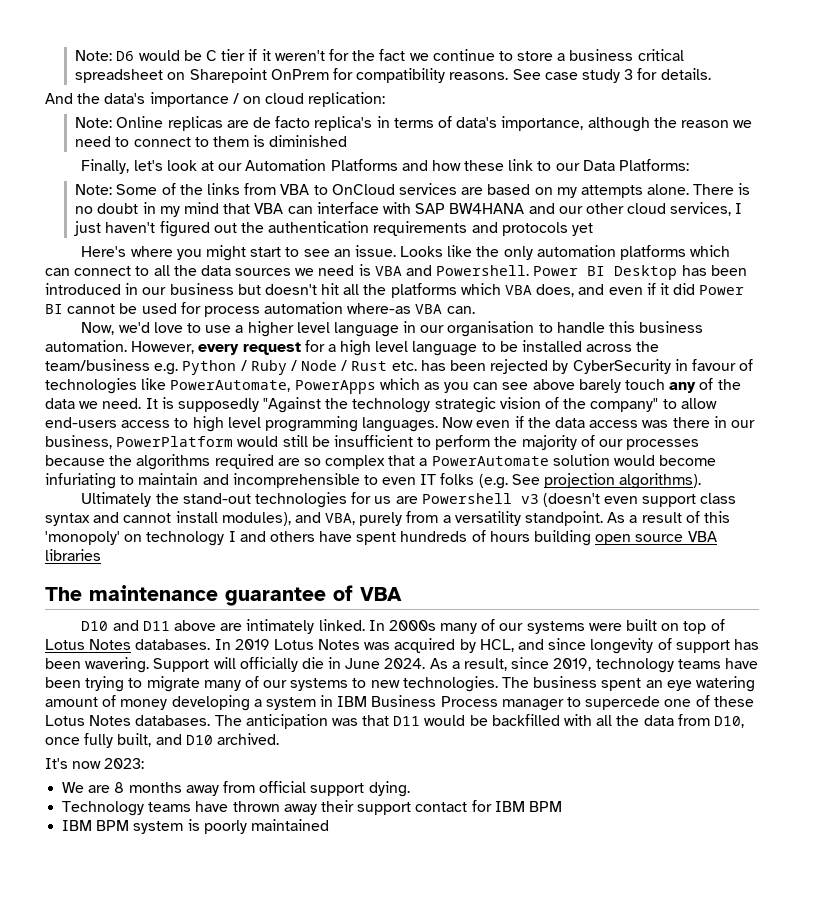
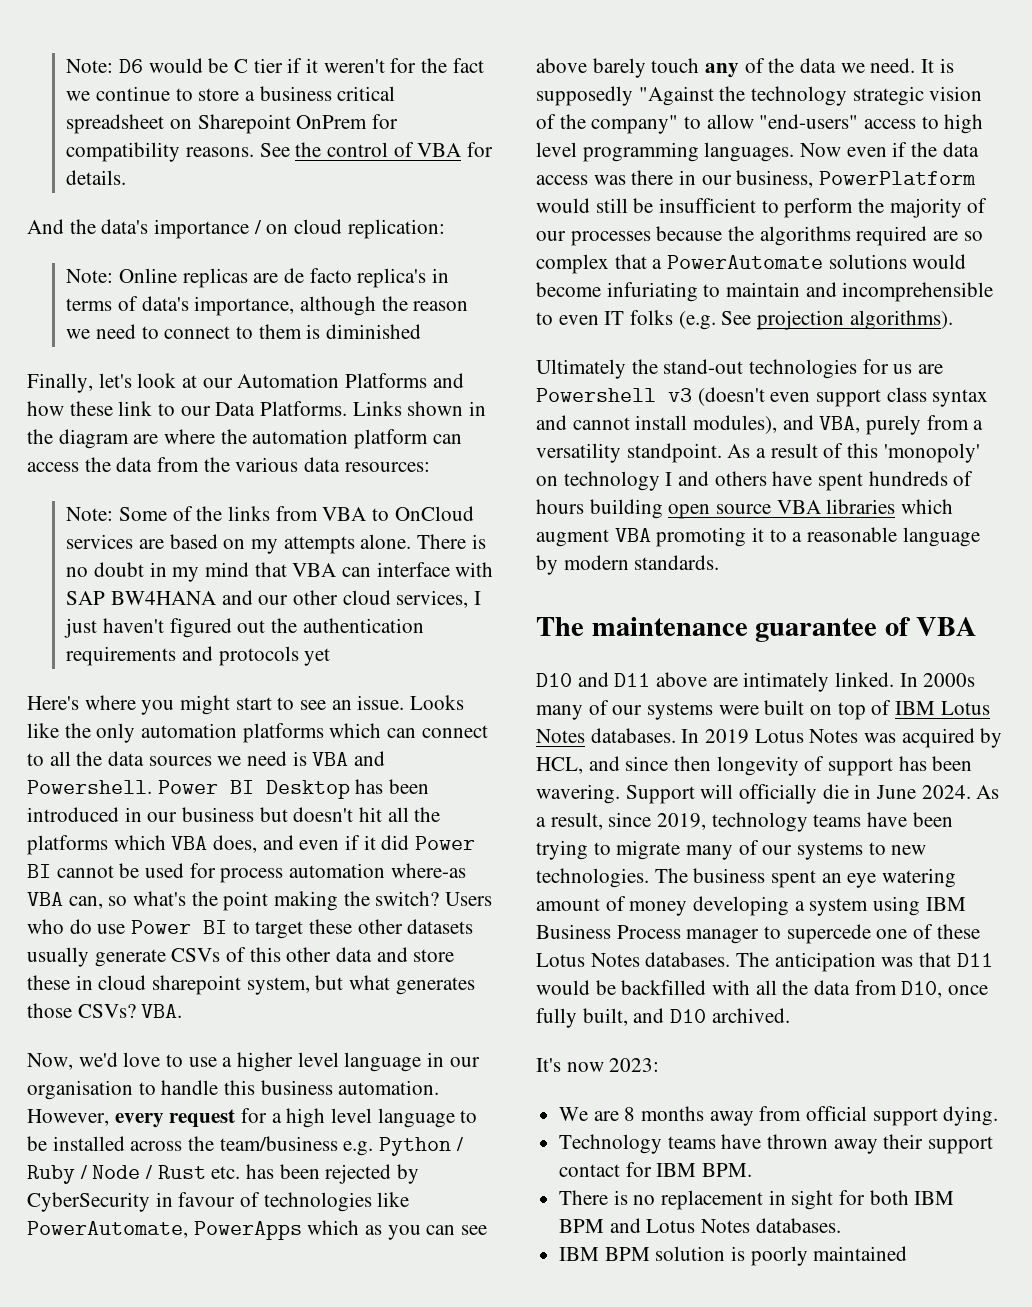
- See case study 3 for details.
+ See the control of VBA for details.
- Finally, let's look at our Automation Platforms and how these link to our Data Platforms:
+ Finally, let's look at our Automation Platforms and how these link to our Data Platforms. Links shown in the diagram are where the automation platform can access the data from the various data resources:
- Power BI Desktop has been introduced in our business but doesn't hit all the platforms which VBA does, and even if it did Power BI cannot be used for process automation where-as VBA can.
+ Power BI Desktop has been introduced in our business but doesn't hit all the platforms which VBA does, and even if it did Power BI cannot be used for process automation where-as VBA can, so what's the point making the switch? Users who do use Power BI to target these other datasets usually generate CSVs of this other data and store these in cloud sharepoint system, but what generates those CSVs? VBA.
- It is supposedly "Against the technology strategic vision of the company" to allow end-users access to high level programming languages.
+ It is supposedly "Against the technology strategic vision of the company" to allow "end-users" access to high level programming languages.
- Now even if the data access was there in our business, PowerPlatform would still be insufficient to perform the majority of our processes because the algorithms required are so complex that a PowerAutomate solution would become infuriating to maintain and incomprehensible to even IT folks (e.g. See projection algorithms).
+ Now even if the data access was there in our business, PowerPlatform would still be insufficient to perform the majority of our processes because the algorithms required are so complex that a PowerAutomate solutions would become infuriating to maintain and incomprehensible to even IT folks (e.g. See projection algorithms).
- As a result of this 'monopoly' on technology I and others have spent hundreds of hours building open source VBA libraries
+ As a result of this 'monopoly' on technology I and others have spent hundreds of hours building open source VBA libraries which augment VBA promoting it to a reasonable language by modern standards.
- In 2000s many of our systems were built on top of Lotus Notes databases.
+ In 2000s many of our systems were built on top of IBM Lotus Notes databases.
- In 2019 Lotus Notes was acquired by HCL, and since longevity of support has been wavering.
+ In 2019 Lotus Notes was acquired by HCL, and since then longevity of support has been wavering.
- The business spent an eye watering amount of money developing a system in IBM Business Process manager to supercede one of these Lotus Notes databases.
+ The business spent an eye watering amount of money developing a system using IBM Business Process manager to supercede one of these Lotus Notes databases.
- Technology teams have thrown away their support contact for IBM BPM
- IBM BPM system is poorly maintained
+ Technology teams have thrown away their support contact for IBM BPM.
+ There is no replacement in sight for both IBM BPM and Lotus Notes databases.
+ IBM BPM solution is poorly maintained

